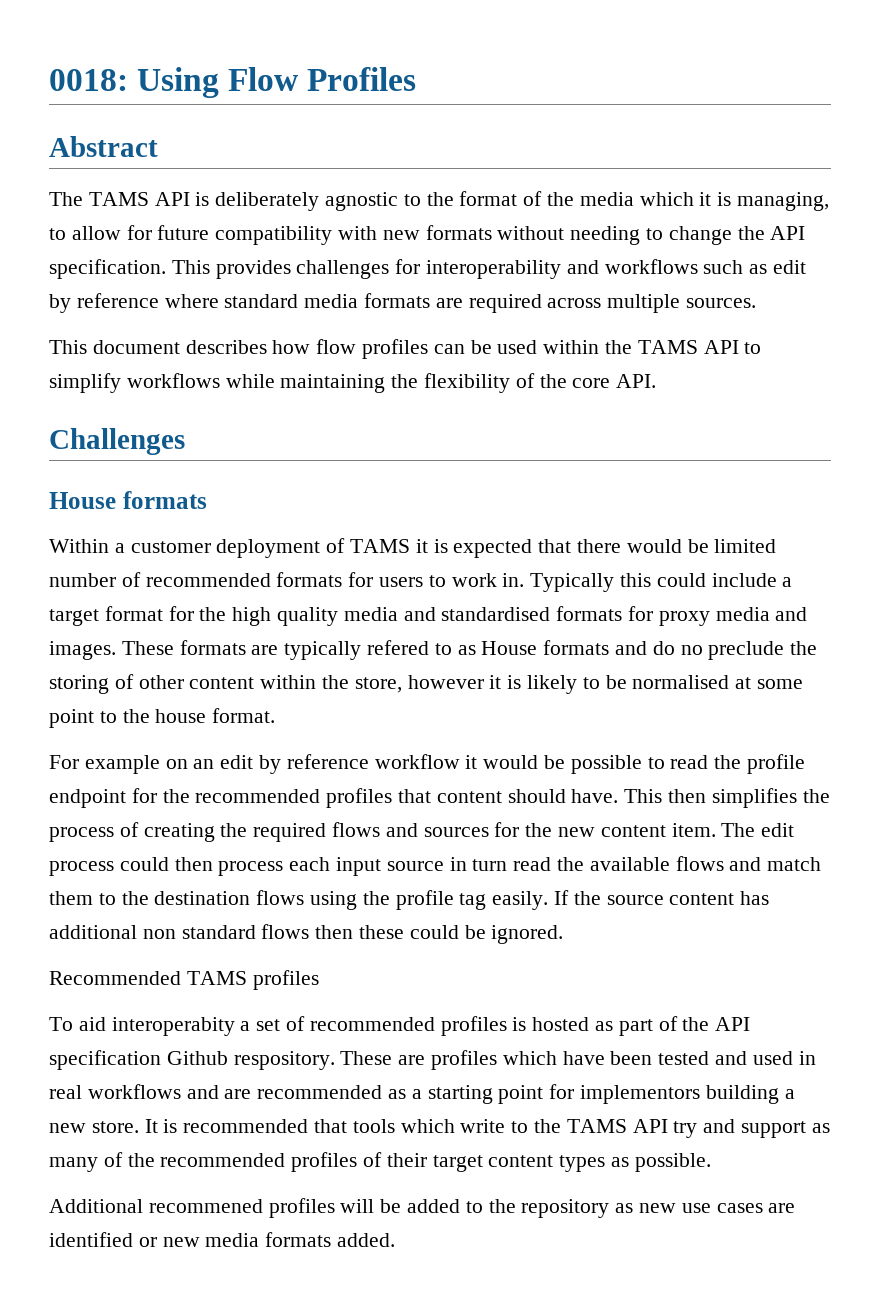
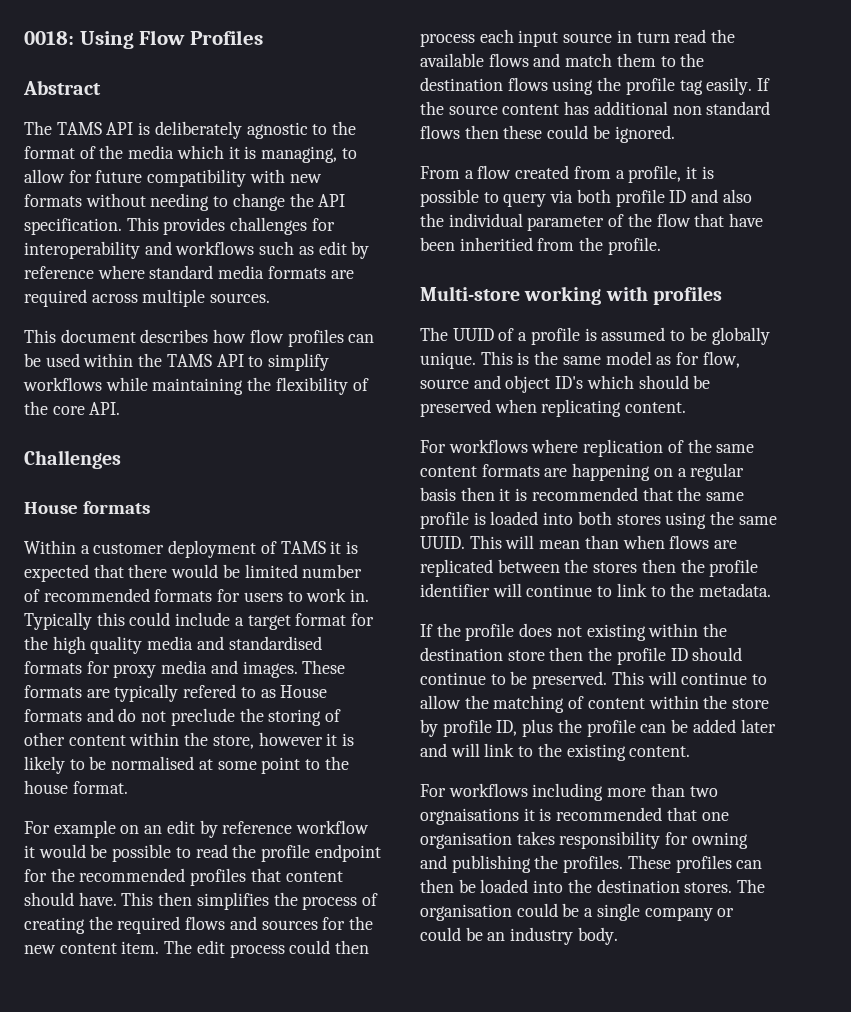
- These formats are typically refered to as House formats and do no preclude the storing of other content within the store, however it is likely to be normalised at some point to the house format.
+ These formats are typically refered to as House formats and do not preclude the storing of other content within the store, however it is likely to be normalised at some point to the house format.
- Recommended TAMS profiles
- To aid interoperabity a set of recommended profiles is hosted as part of the API specification Github respository. These are profiles which have been tested and used in real workflows and are recommended as a starting point for implementors building a new store. It is recommended that tools which write to the TAMS API try and support as many of the recommended profiles of their target content types as possible.
- Additional recommened profiles will be added to the repository as new use cases are identified or new media formats added.
+ From a flow created from a profile, it is possible to query via both profile ID and also the individual parameter of the flow that have been inheritied from the profile.
+ Multi-store working with profiles
+ The UUID of a profile is assumed to be globally unique. This is the same model as for flow, source and object ID's which should be preserved when replicating content.
+ For workflows where replication of the same content formats are happening on a regular basis then it is recommended that the same profile is loaded into both stores using the same UUID. This will mean than when flows are replicated between the stores then the profile identifier will continue to link to the metadata.
+ If the profile does not existing within the destination store then the profile ID should continue to be preserved. This will continue to allow the matching of content within the store by profile ID, plus the profile can be added later and will link to the existing content.
+ For workflows including more than two orgnaisations it is recommended that one organisation takes responsibility for owning and publishing the profiles. These profiles can then be loaded into the destination stores. The organisation could be a single company or could be an industry body.

